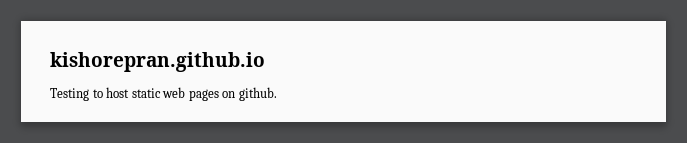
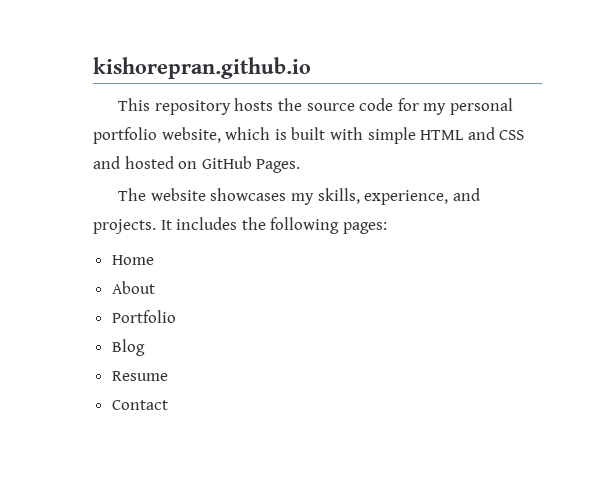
- Testing to host static web pages on github.
+ This repository hosts the source code for my personal portfolio website, which is built with simple HTML and CSS and hosted on GitHub Pages.
+ The website showcases my skills, experience, and projects. It includes the following pages:
+ Home
+ About
+ Portfolio
+ Blog
+ Resume
+ Contact

